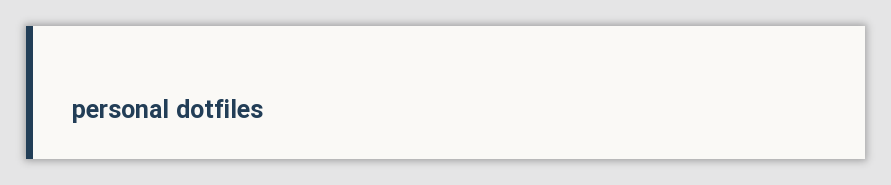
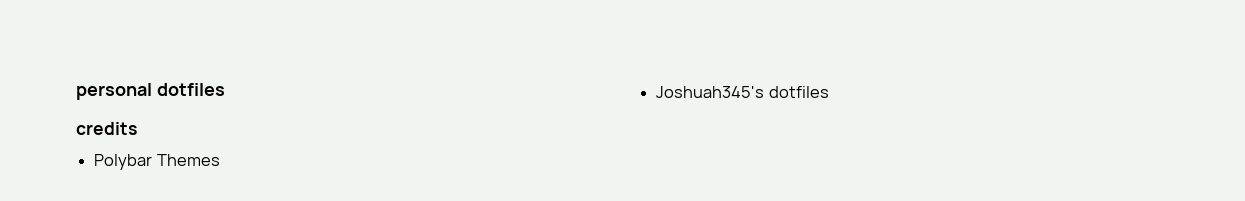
+ credits
+ Polybar Themes
+ Joshuah345's dotfiles

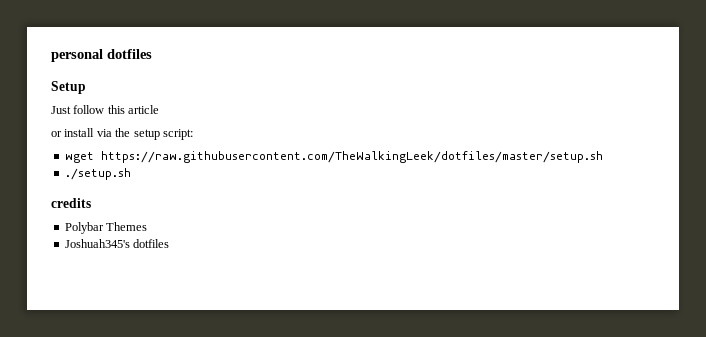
+ Setup
+ Just follow this article
+ or install via the setup script:
+ wget https://raw.githubusercontent.com/TheWalkingLeek/dotfiles/master/setup.sh
+ ./setup.sh

